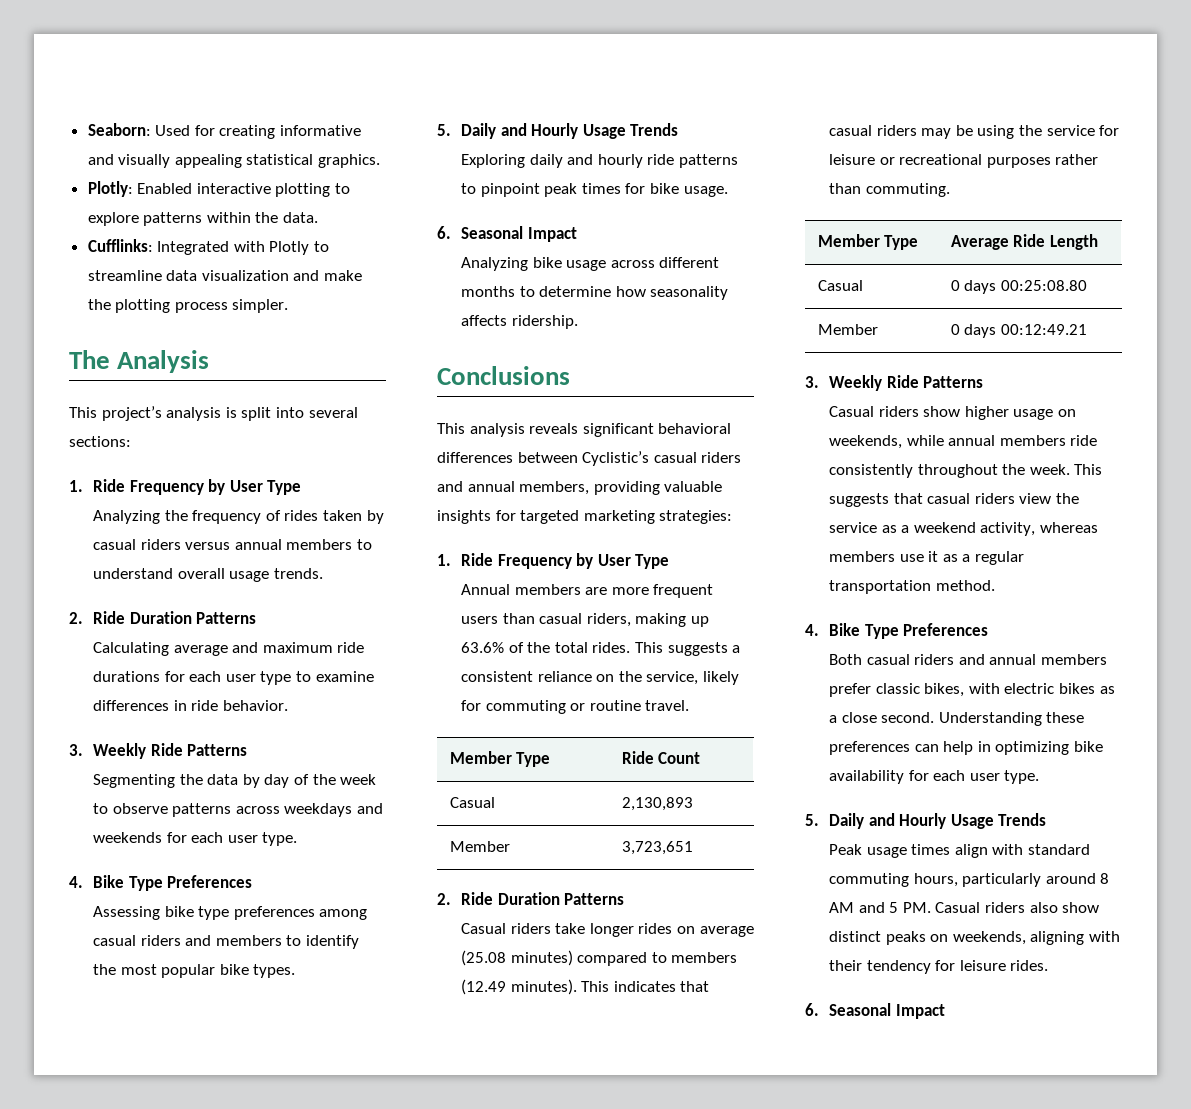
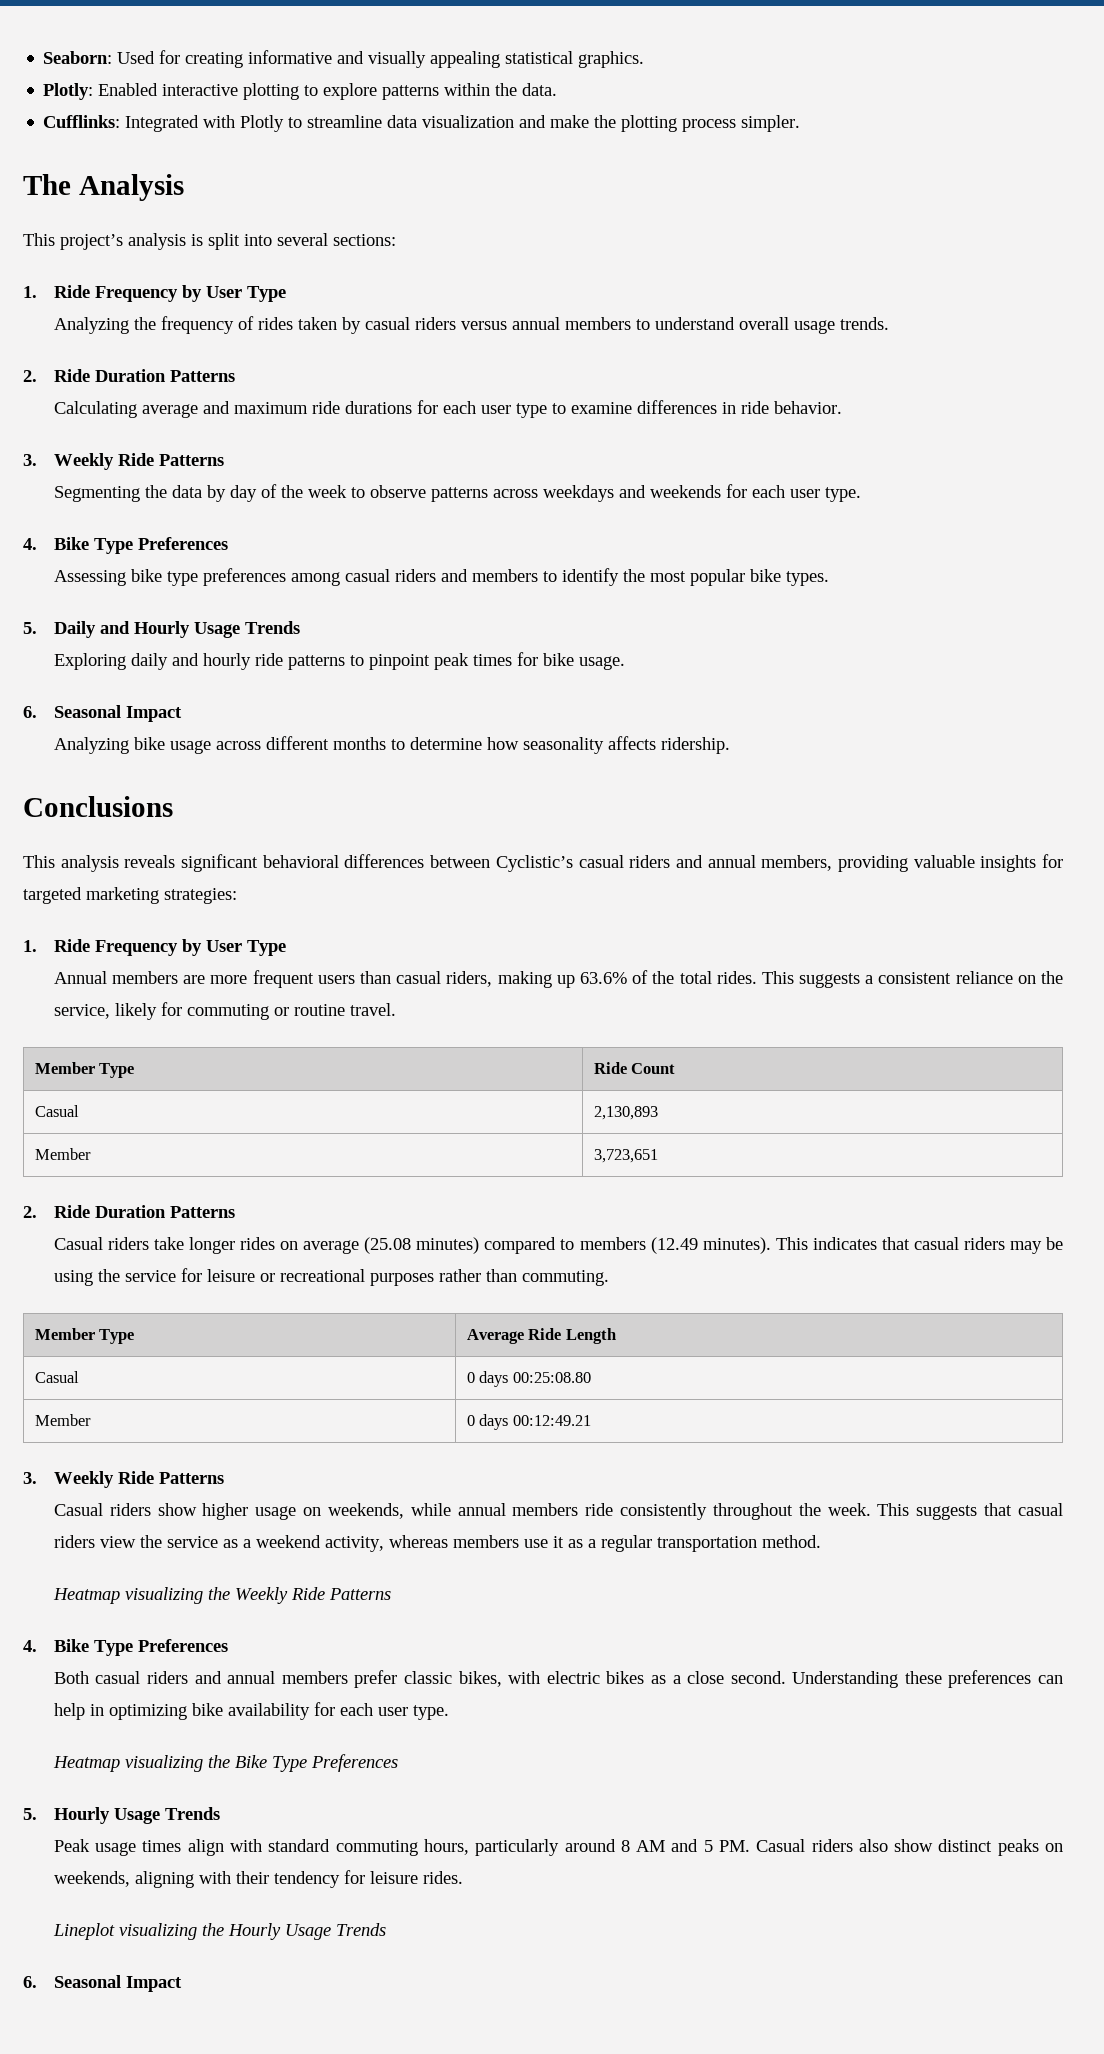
+ Heatmap visualizing the Weekly Ride Patterns
  Understanding these preferences can help in optimizing bike availability for each user type.
- 5. Daily and Hourly Usage Trends
+ Heatmap visualizing the Bike Type Preferences
+ 5. Hourly Usage Trends
+ Lineplot visualizing the Hourly Usage Trends

